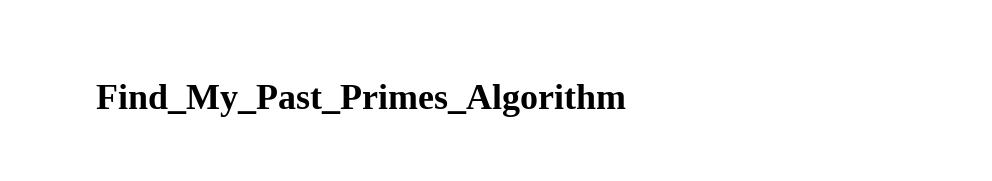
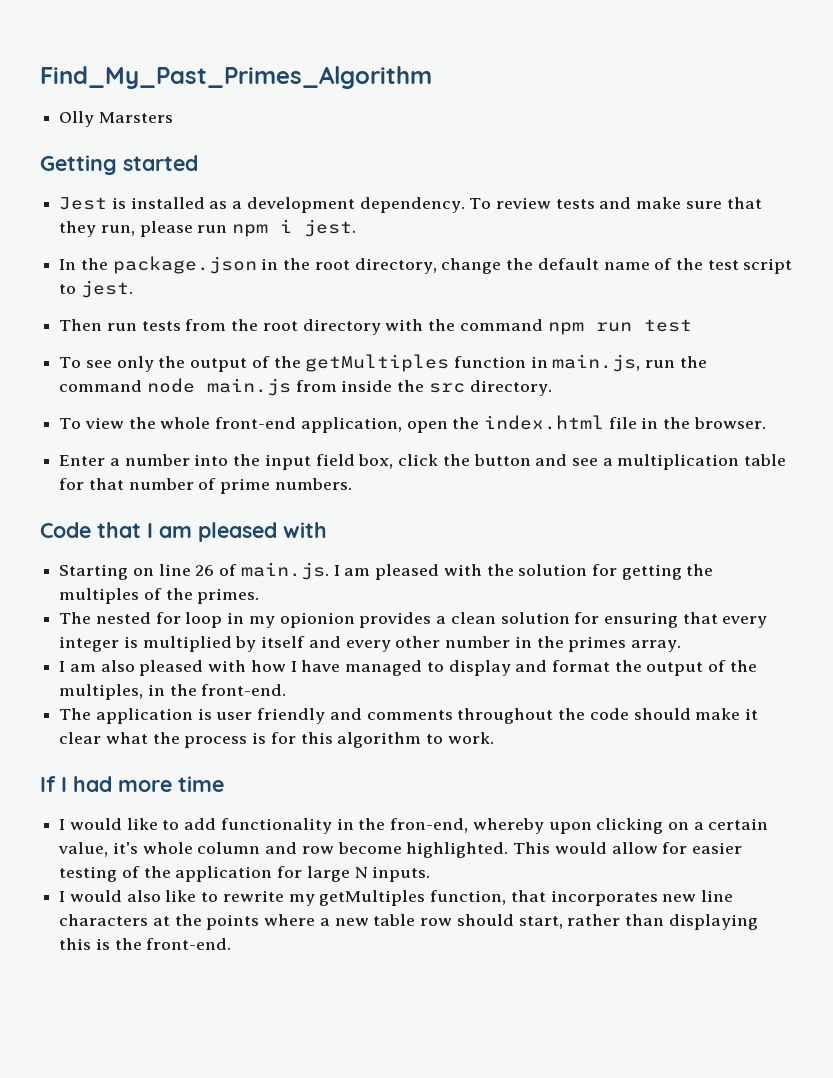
+ Olly Marsters
+ Getting started
+ Jest is installed as a development dependency. To review tests and make sure that they run, please run npm i jest.
+ In the package.json in the root directory, change the default name of the test script to jest.
+ Then run tests from the root directory with the command npm run test
+ To see only the output of the getMultiples function in main.js, run the command node main.js from inside the src directory.
+ To view the whole front-end application, open the index.html file in the browser.
+ Enter a number into the input field box, click the button and see a multiplication table for that number of prime numbers.
+ Code that I am pleased with
+ Starting on line 26 of main.js. I am pleased with the solution for getting the multiples of the primes.
+ The nested for loop in my opionion provides a clean solution for ensuring that every integer is multiplied by itself and every other number in the primes array.
+ I am also pleased with how I have managed to display and format the output of the multiples, in the front-end.
+ The application is user friendly and comments throughout the code should make it clear what the process is for this algorithm to work.
+ If I had more time
+ I would like to add functionality in the fron-end, whereby upon clicking on a certain value, it's whole column and row become highlighted. This would allow for easier testing of the application for large N inputs.
+ I would also like to rewrite my getMultiples function, that incorporates new line characters at the points where a new table row should start, rather than displaying this is the front-end.

